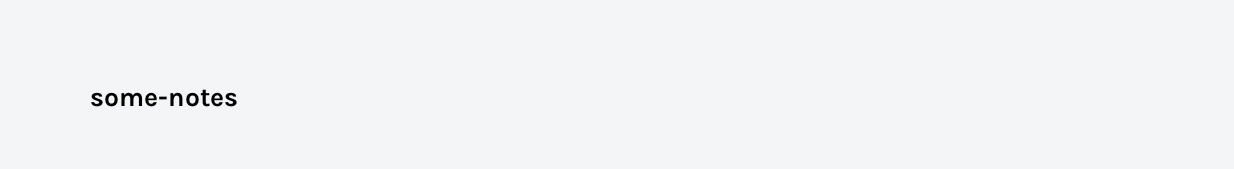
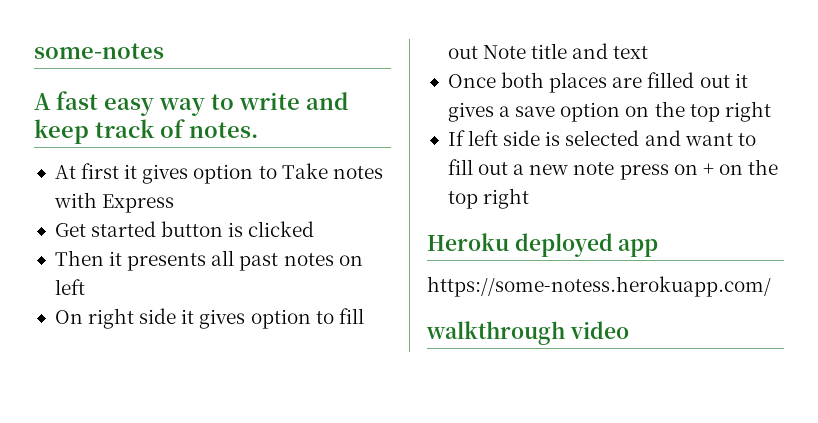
+ A fast easy way to write and keep track of notes.
+ At first it gives option to Take notes with Express
+ Get started button is clicked
+ Then it presents all past notes on left
+ On right side it gives option to fill out Note title and text
+ Once both places are filled out it gives a save option on the top right
+ If left side is selected and want to fill out a new note press on + on the top right
+ Heroku deployed app
+ https://some-notess.herokuapp.com/
+ walkthrough video

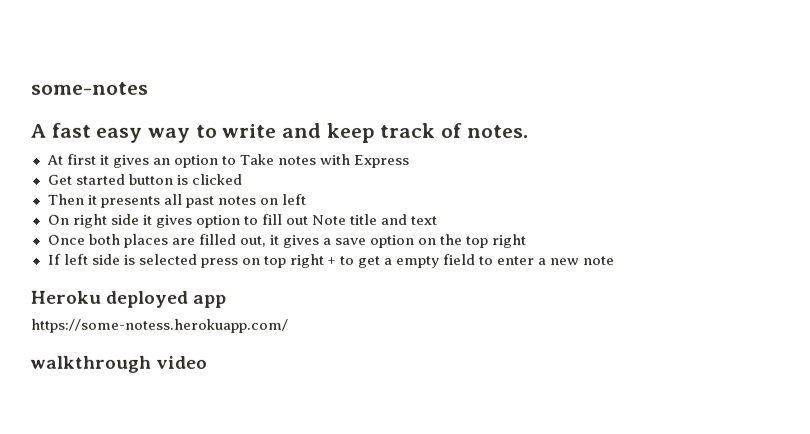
- At first it gives option to Take notes with Express
+ At first it gives an option to Take notes with Express
- Once both places are filled out it gives a save option on the top right
+ Once both places are filled out, it gives a save option on the top right
- If left side is selected and want to fill out a new note press on + on the top right
+ If left side is selected press on top right + to get a empty field to enter a new note

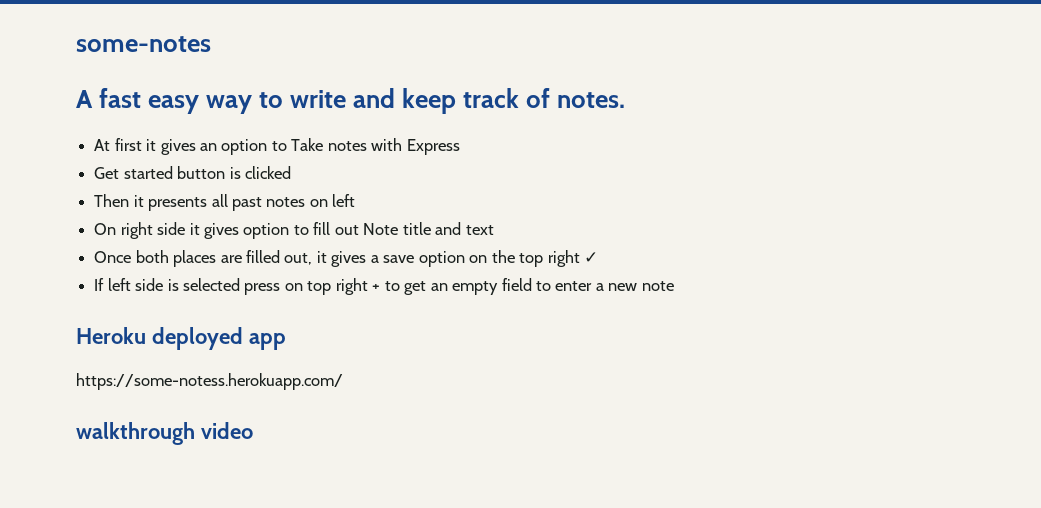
- Once both places are filled out, it gives a save option on the top right
+ Once both places are filled out, it gives a save option on the top right ✓
- If left side is selected press on top right + to get a empty field to enter a new note
+ If left side is selected press on top right + to get an empty field to enter a new note

